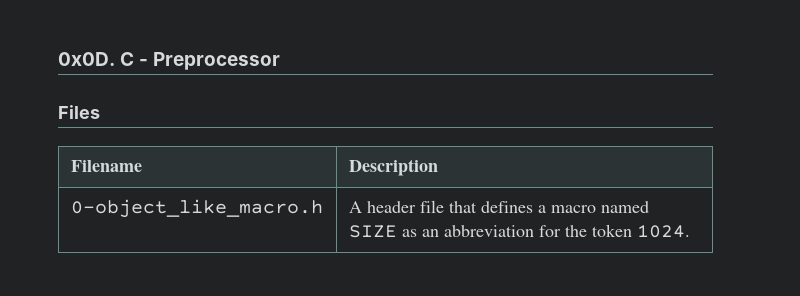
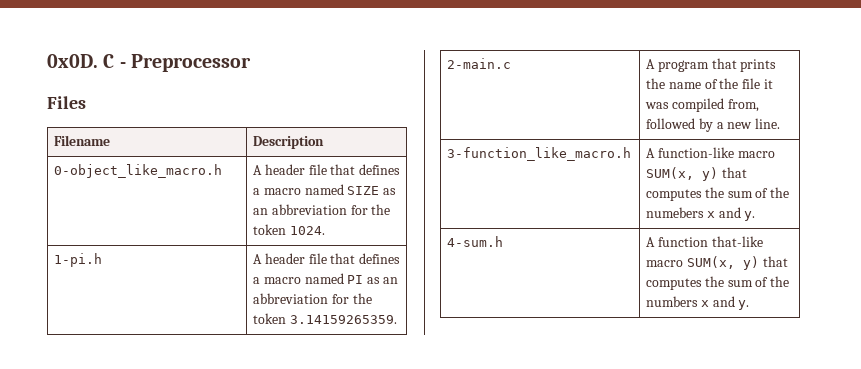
+ 1-pi.h | A header file that defines a macro named PI as an abbreviation for the token 3.14159265359.
+ 2-main.c | A program that prints the name of the file it was compiled from, followed by a new line.
+ 3-function_like_macro.h | A function-like macro SUM(x, y) that computes the sum of the numebers x and y.
+ 4-sum.h | A function that-like macro SUM(x, y) that computes the sum of the numbers x and y.

